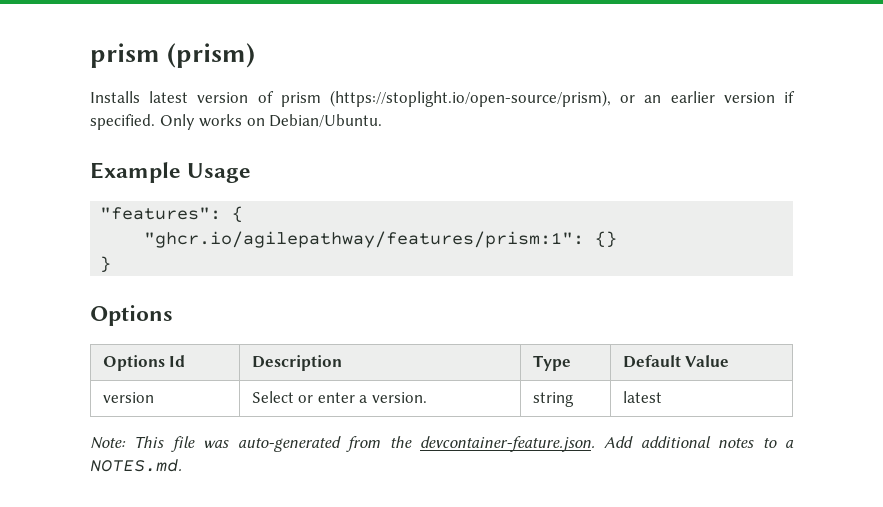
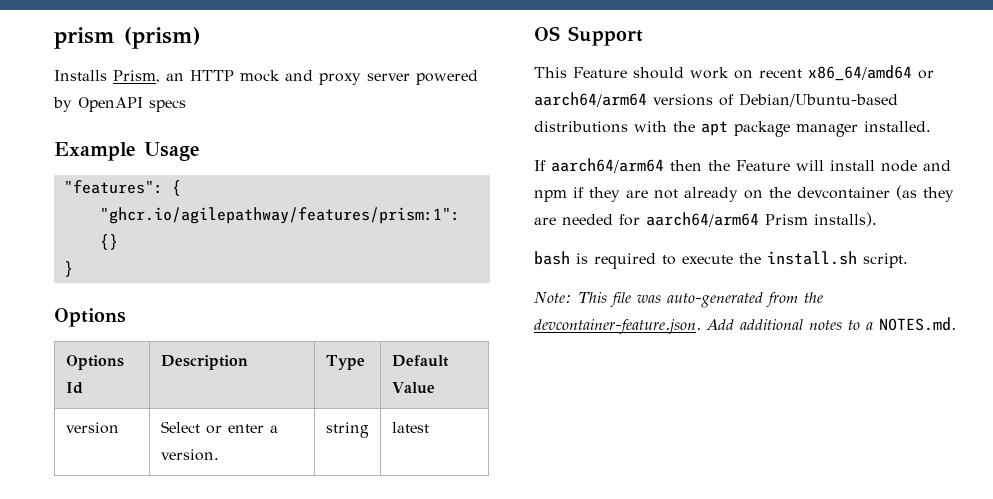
- Installs latest version of prism (https://stoplight.io/open-source/prism), or an earlier version if specified. Only works on Debian/Ubuntu.
+ Installs Prism, an HTTP mock and proxy server powered by OpenAPI specs
+ OS Support
+ This Feature should work on recent x86_64/amd64 or aarch64/arm64 versions of Debian/Ubuntu-based distributions with the apt package manager installed.
+ If aarch64/arm64 then the Feature will install node and npm if they are not already on the devcontainer (as they are needed for aarch64/arm64 Prism installs).
+ bash is required to execute the install.sh script.

